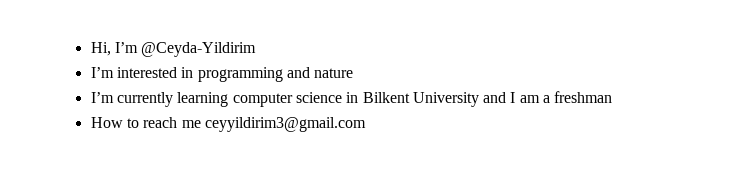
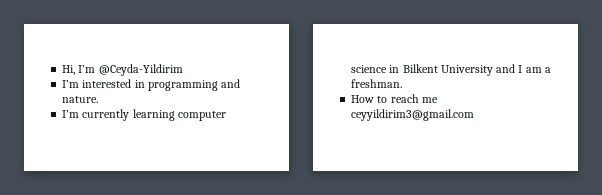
- I’m interested in programming and nature
+ I’m interested in programming and nature.
- I’m currently learning computer science in Bilkent University and I am a freshman
+ I’m currently learning computer science in Bilkent University and I am a freshman.

